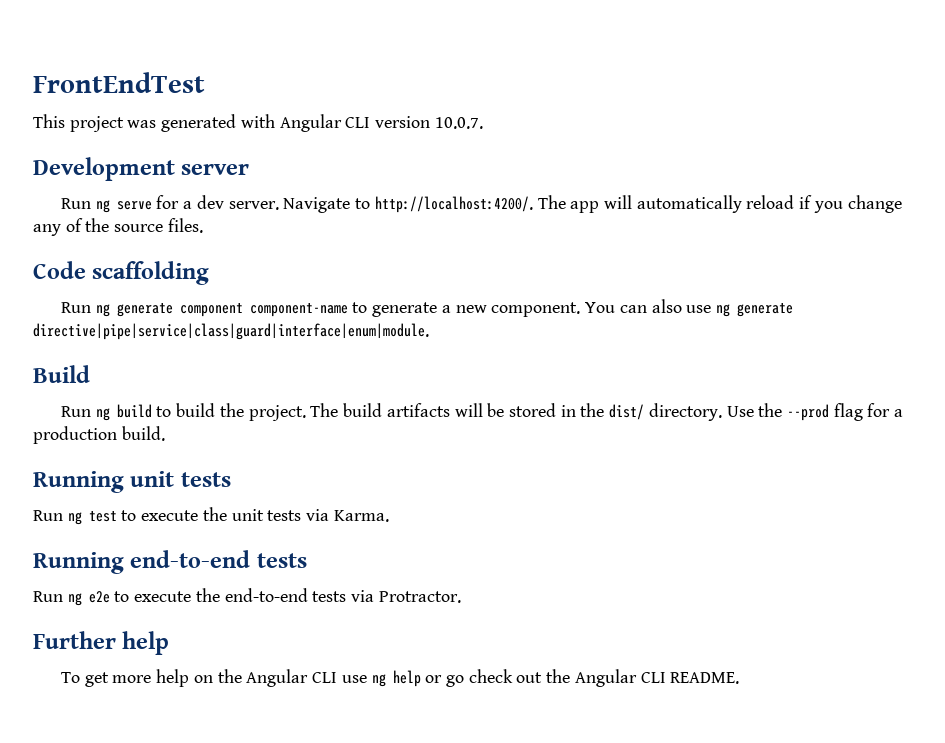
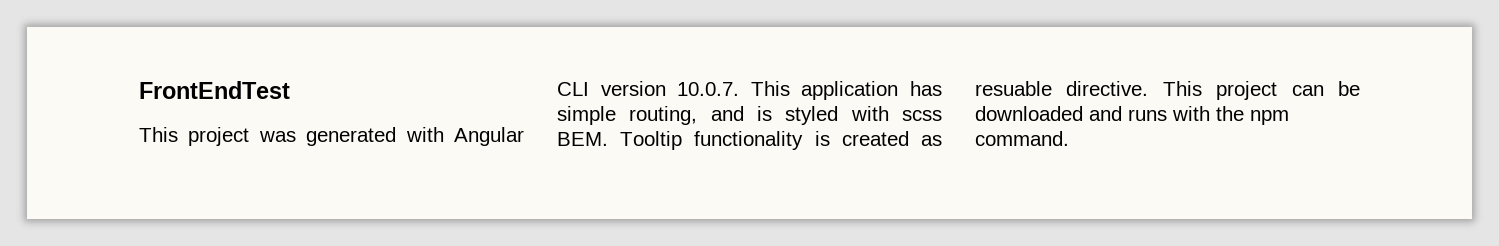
- This project was generated with Angular CLI version 10.0.7.
- Development server
- Run ng serve for a dev server. Navigate to http://localhost:4200/. The app will automatically reload if you change any of the source files.
- Code scaffolding
- Run ng generate component component-name to generate a new component. You can also use ng generate directive|pipe|service|class|guard|interface|enum|module.
- Build
- Run ng build to build the project. The build artifacts will be stored in the dist/ directory. Use the --prod flag for a production build.
- Running unit tests
- Run ng test to execute the unit tests via Karma.
- Running end-to-end tests
- Run ng e2e to execute the end-to-end tests via Protractor.
- Further help
- To get more help on the Angular CLI use ng help or go check out the Angular CLI README.
+ This project was generated with Angular CLI version 10.0.7. This application has simple routing, and is styled with scss BEM. Tooltip functionality is created as resuable directive. This project can be downloaded and runs with the npm command.

